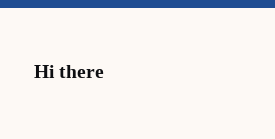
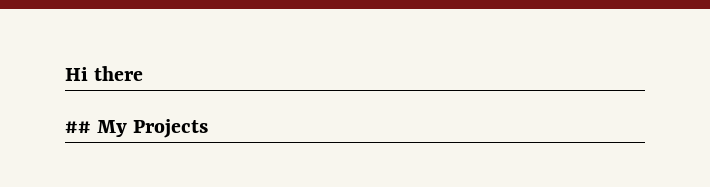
+ ## My Projects

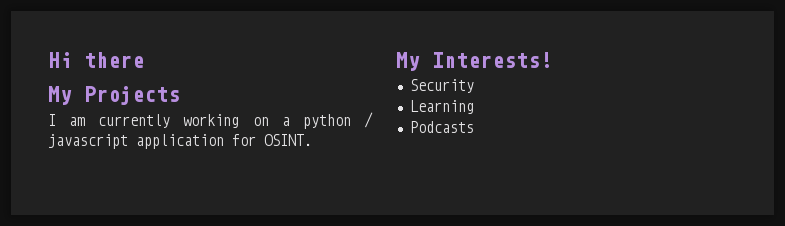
- ## My Projects
+ My Projects
+ I am currently working on a python / javascript application for OSINT.
+ My Interests!
+ Security
+ Learning
+ Podcasts

